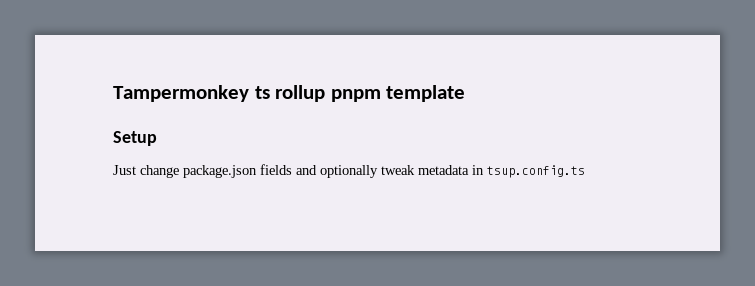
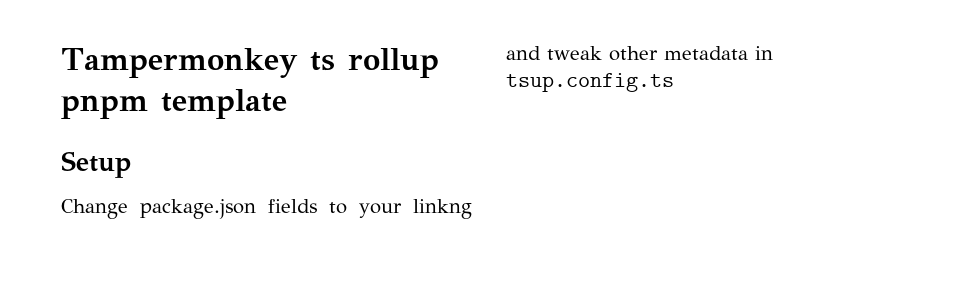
- Just change package.json fields and optionally tweak metadata in tsup.config.ts
+ Change package.json fields to your linkng and tweak other metadata in tsup.config.ts

